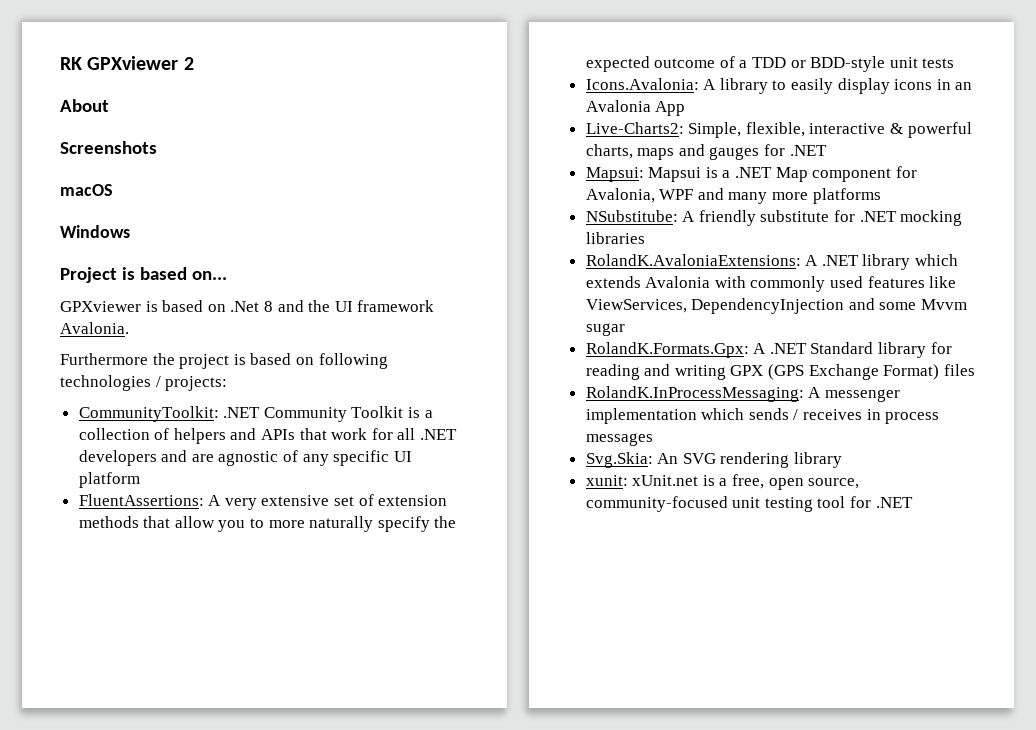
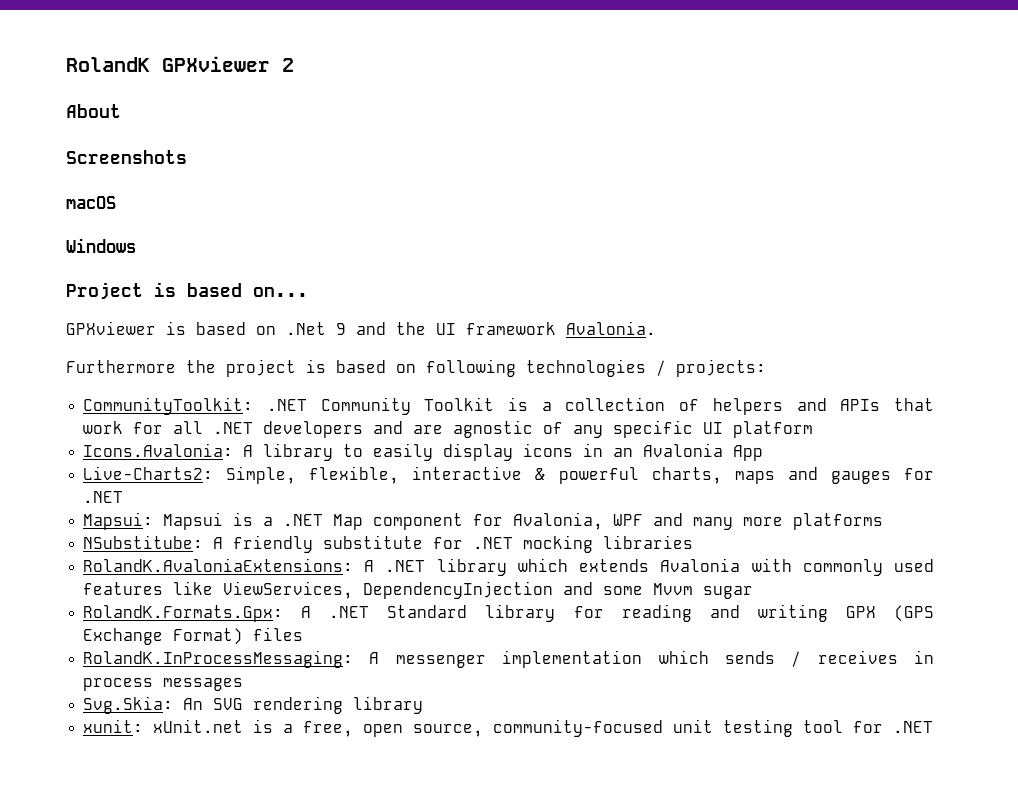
- RK GPXviewer 2
+ RolandK GPXviewer 2
- GPXviewer is based on .Net 8 and the UI framework Avalonia.
+ GPXviewer is based on .Net 9 and the UI framework Avalonia.
- FluentAssertions: A very extensive set of extension methods that allow you to more naturally specify the expected outcome of a TDD or BDD-style unit tests

